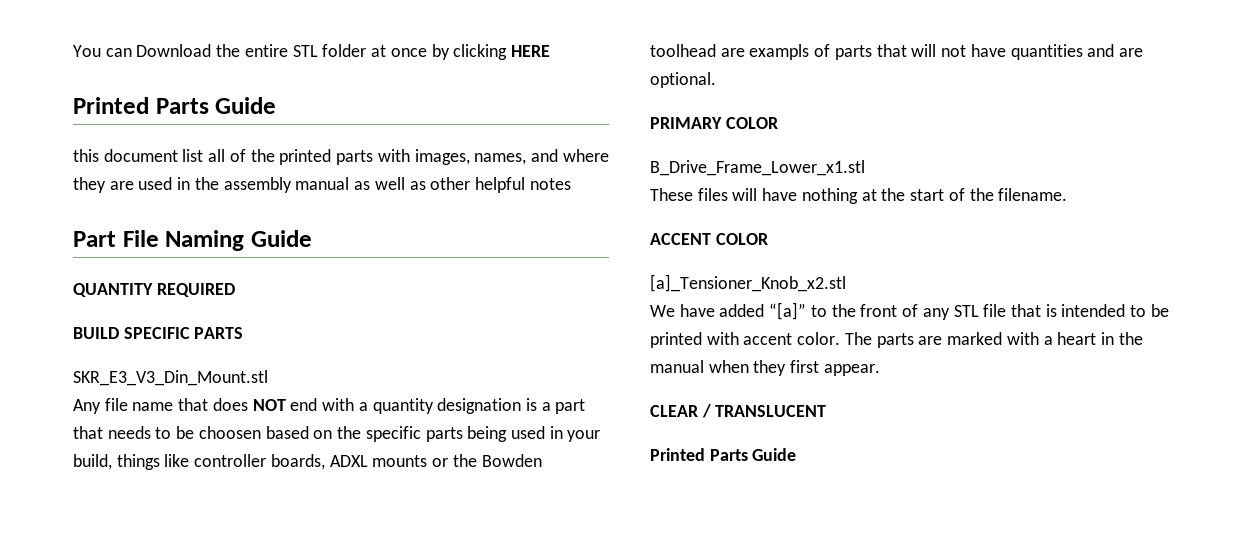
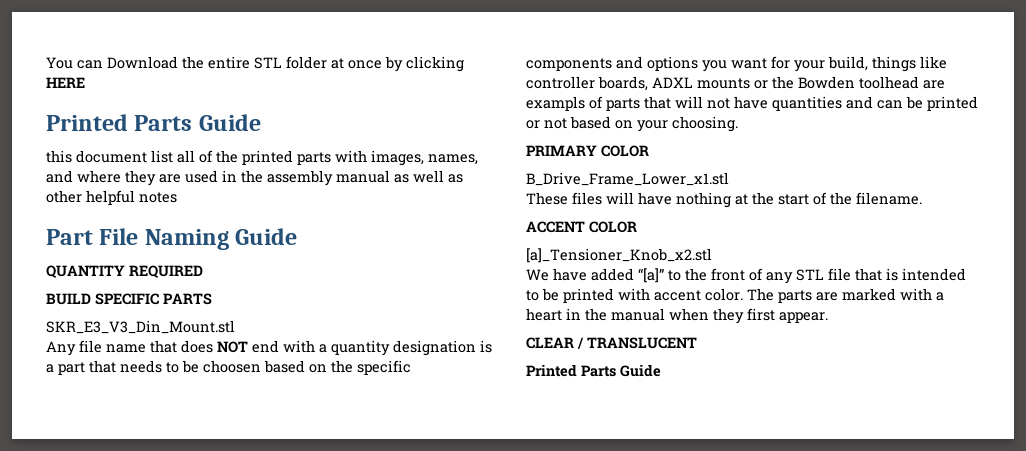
- Any file name that does NOT end with a quantity designation is a part that needs to be choosen based on the specific parts being used in your build, things like controller boards, ADXL mounts or the Bowden toolhead are exampls of parts that will not have quantities and are optional.
+ Any file name that does NOT end with a quantity designation is a part that needs to be choosen based on the specific components and options you want for your build, things like controller boards, ADXL mounts or the Bowden toolhead are exampls of parts that will not have quantities and can be printed or not based on your choosing.

